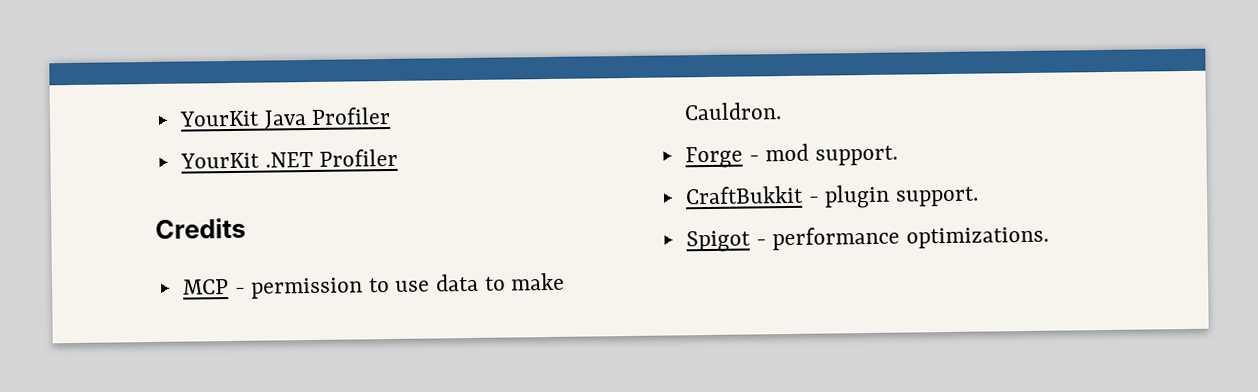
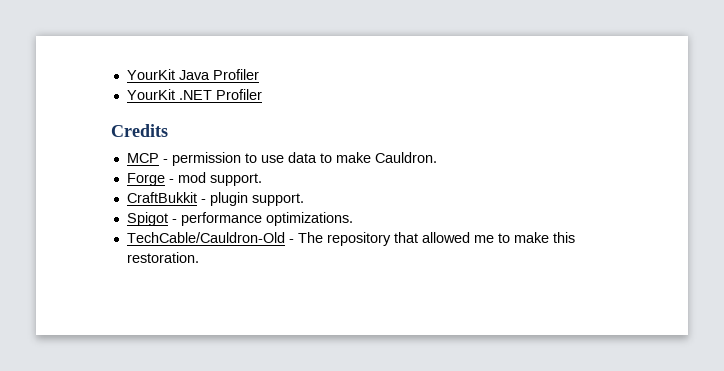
+ TechCable/Cauldron-Old - The repository that allowed me to make this restoration.

